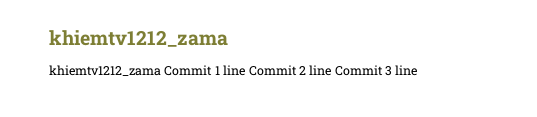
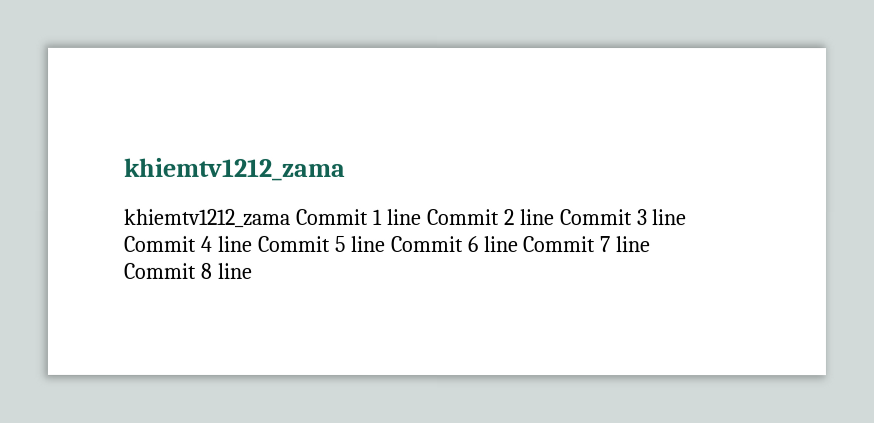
- khiemtv1212_zama Commit 1 line Commit 2 line Commit 3 line
+ khiemtv1212_zama Commit 1 line Commit 2 line Commit 3 line Commit 4 line Commit 5 line Commit 6 line Commit 7 line Commit 8 line

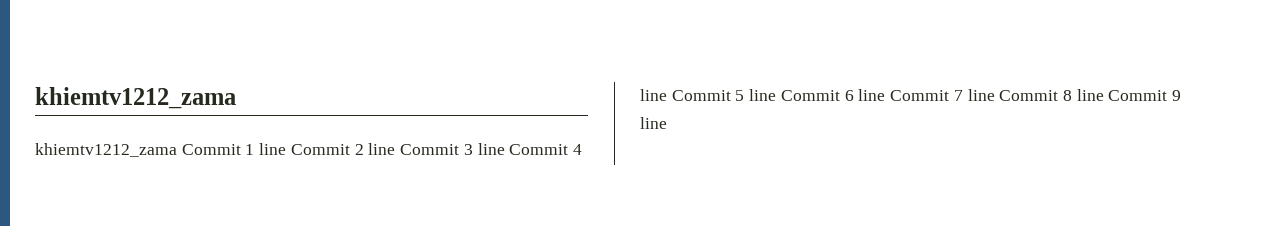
- khiemtv1212_zama Commit 1 line Commit 2 line Commit 3 line Commit 4 line Commit 5 line Commit 6 line Commit 7 line Commit 8 line
+ khiemtv1212_zama Commit 1 line Commit 2 line Commit 3 line Commit 4 line Commit 5 line Commit 6 line Commit 7 line Commit 8 line Commit 9 line

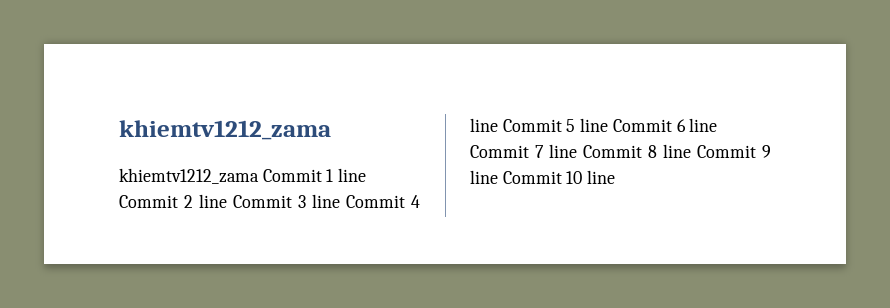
- khiemtv1212_zama Commit 1 line Commit 2 line Commit 3 line Commit 4 line Commit 5 line Commit 6 line Commit 7 line Commit 8 line Commit 9 line
+ khiemtv1212_zama Commit 1 line Commit 2 line Commit 3 line Commit 4 line Commit 5 line Commit 6 line Commit 7 line Commit 8 line Commit 9 line Commit 10 line

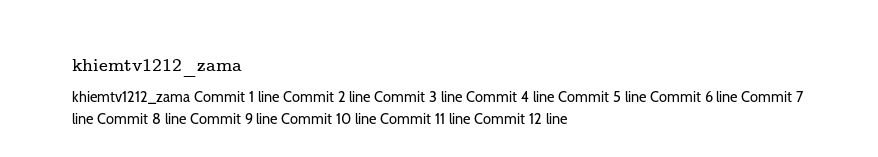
- khiemtv1212_zama Commit 1 line Commit 2 line Commit 3 line Commit 4 line Commit 5 line Commit 6 line Commit 7 line Commit 8 line Commit 9 line Commit 10 line
+ khiemtv1212_zama Commit 1 line Commit 2 line Commit 3 line Commit 4 line Commit 5 line Commit 6 line Commit 7 line Commit 8 line Commit 9 line Commit 10 line Commit 11 line Commit 12 line

